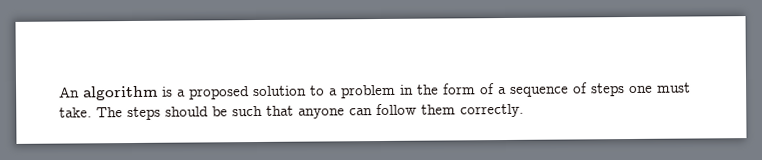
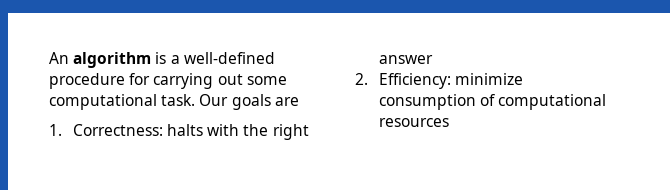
- An algorithm is a proposed solution to a problem in the form of a sequence of steps one must take. The steps should be such that anyone can follow them correctly.
+ An algorithm is a well-defined procedure for carrying out some computational task. Our goals are
+ 1. Correctness: halts with the right answer
+ 2. Efficiency: minimize consumption of computational resources

